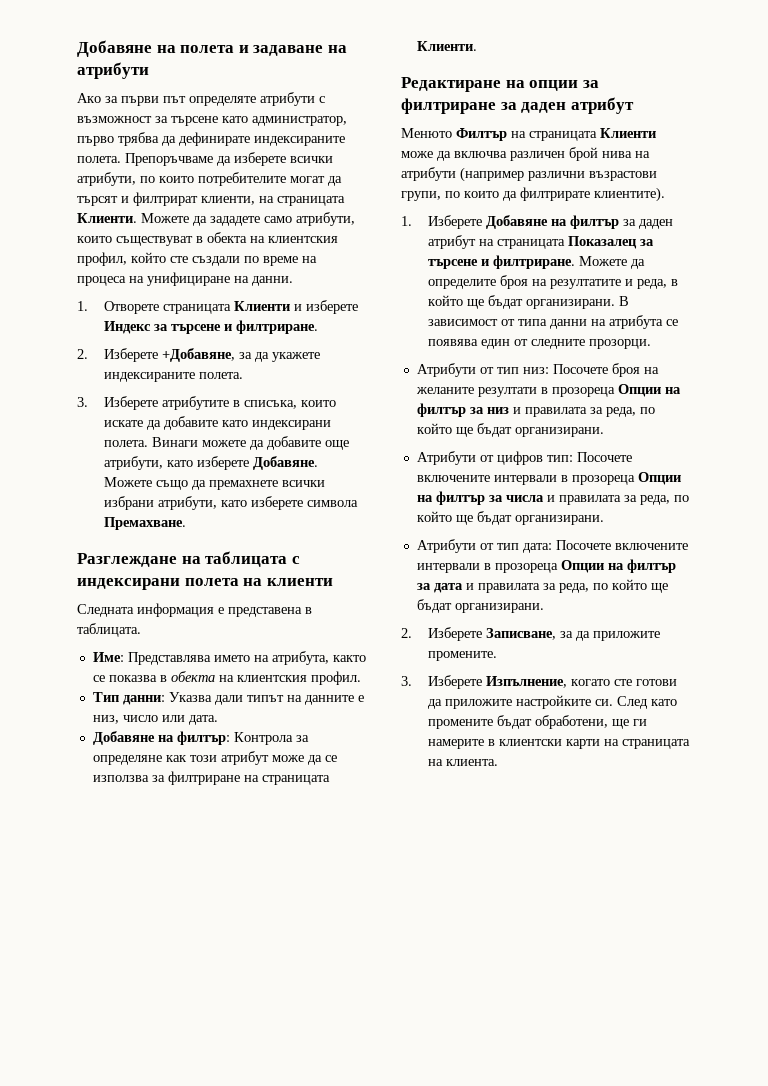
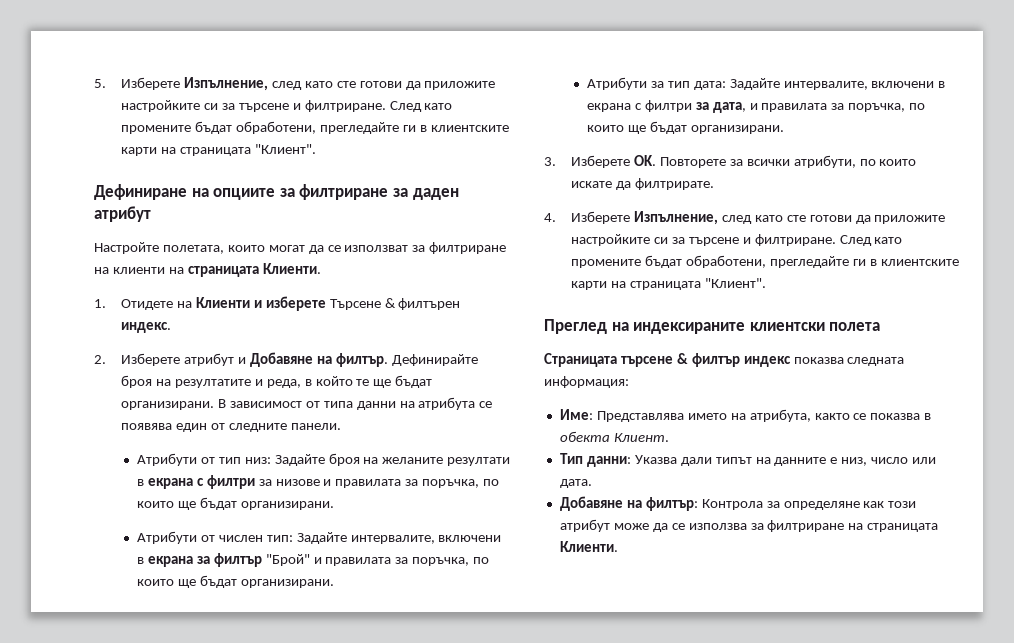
- Добавяне на полета и задаване на атрибути
- Ако за първи път определяте атрибути с възможност за търсене като администратор, първо трябва да дефинирате индексираните полета. Препоръчваме да изберете всички атрибути, по които потребителите могат да търсят и филтрират клиенти, на страницата Клиенти. Можете да зададете само атрибути, които съществуват в обекта на клиентския профил, който сте създали по време на процеса на унифициране на данни.
- 1. Отворете страницата Клиенти и изберете Индекс за търсене и филтриране.
- 2. Изберете +Добавяне, за да укажете индексираните полета.
- 3. Изберете атрибутите в списъка, които искате да добавите като индексирани полета. Винаги можете да добавите още атрибути, като изберете Добавяне. Можете също да премахнете всички избрани атрибути, като изберете символа Премахване.
- Разглеждане на таблицата с индексирани полета на клиенти
- Следната информация е представена в таблицата.
+ 5. Изберете Изпълнение, след като сте готови да приложите настройките си за търсене и филтриране. След като промените бъдат обработени, прегледайте ги в клиентските карти на страницата "Клиент".
+ Дефиниране на опциите за филтриране за даден атрибут
+ Настройте полетата, които могат да се използват за филтриране на клиенти на страницата Клиенти.
+ 1. Отидете на Клиенти и изберете Търсене & филтърен индекс.
+ 2. Изберете атрибут и Добавяне на филтър. Дефинирайте броя на резултатите и реда, в който те ще бъдат организирани. В зависимост от типа данни на атрибута се появява един от следните панели.
+ Атрибути от тип низ: Задайте броя на желаните резултати в екрана с филтри за низове и правилата за поръчка, по които ще бъдат организирани.
+ Атрибути от числен тип: Задайте интервалите, включени в екрана за филтър "Брой" и правилата за поръчка, по които ще бъдат организирани.
+ Атрибути за тип дата: Задайте интервалите, включени в екрана с филтри за дата, и правилата за поръчка, по които ще бъдат организирани.
+ 3. Изберете OK. Повторете за всички атрибути, по които искате да филтрирате.
+ 4. Изберете Изпълнение, след като сте готови да приложите настройките си за търсене и филтриране. След като промените бъдат обработени, прегледайте ги в клиентските карти на страницата "Клиент".
+ Преглед на индексираните клиентски полета
+ Страницата търсене & филтър индекс показва следната информация:
- Име: Представлява името на атрибута, както се показва в обекта на клиентския профил.
+ Име: Представлява името на атрибута, както се показва в обекта Клиент.
- Редактиране на опции за филтриране за даден атрибут
- Менюто Филтър на страницата Клиенти може да включва различен брой нива на атрибути (например различни възрастови групи, по които да филтрирате клиентите).
- 1. Изберете Добавяне на филтър за даден атрибут на страницата Показалец за търсене и филтриране. Можете да определите броя на резултатите и реда, в който ще бъдат организирани. В зависимост от типа данни на атрибута се появява един от следните прозорци.
- Атрибути от тип низ: Посочете броя на желаните резултати в прозореца Опции на филтър за низ и правилата за реда, по който ще бъдат организирани.
- Атрибути от цифров тип: Посочете включените интервали в прозореца Опции на филтър за числа и правилата за реда, по който ще бъдат организирани.
- Атрибути от тип дата: Посочете включените интервали в прозореца Опции на филтър за дата и правилата за реда, по който ще бъдат организирани.
- 2. Изберете Записване, за да приложите промените.
- 3. Изберете Изпълнение, когато сте готови да приложите настройките си. След като промените бъдат обработени, ще ги намерите в клиентски карти на страницата на клиента.

